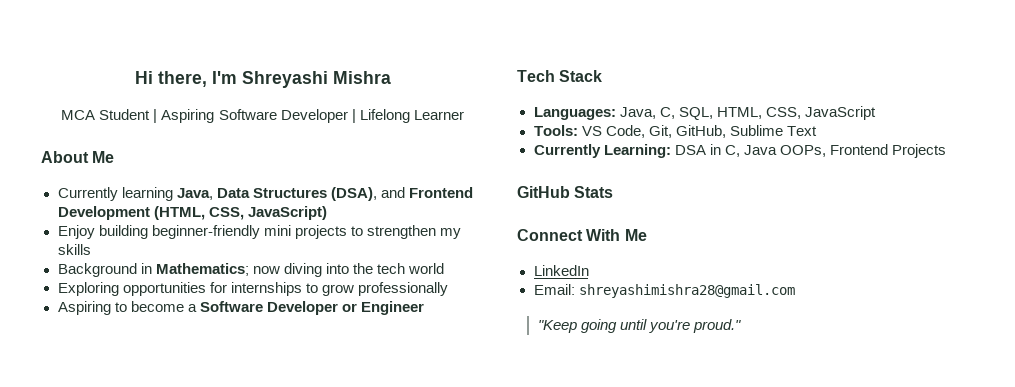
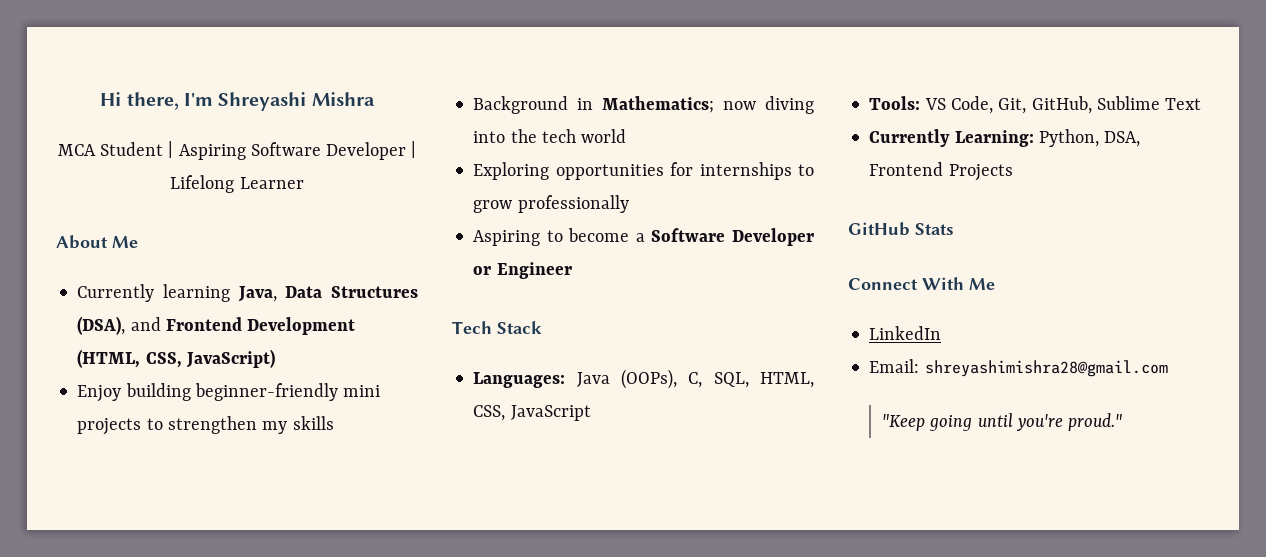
- Languages: Java, C, SQL, HTML, CSS, JavaScript
+ Languages: Java (OOPs), C, SQL, HTML, CSS, JavaScript
- Currently Learning: DSA in C, Java OOPs, Frontend Projects
+ Currently Learning: Python, DSA, Frontend Projects

